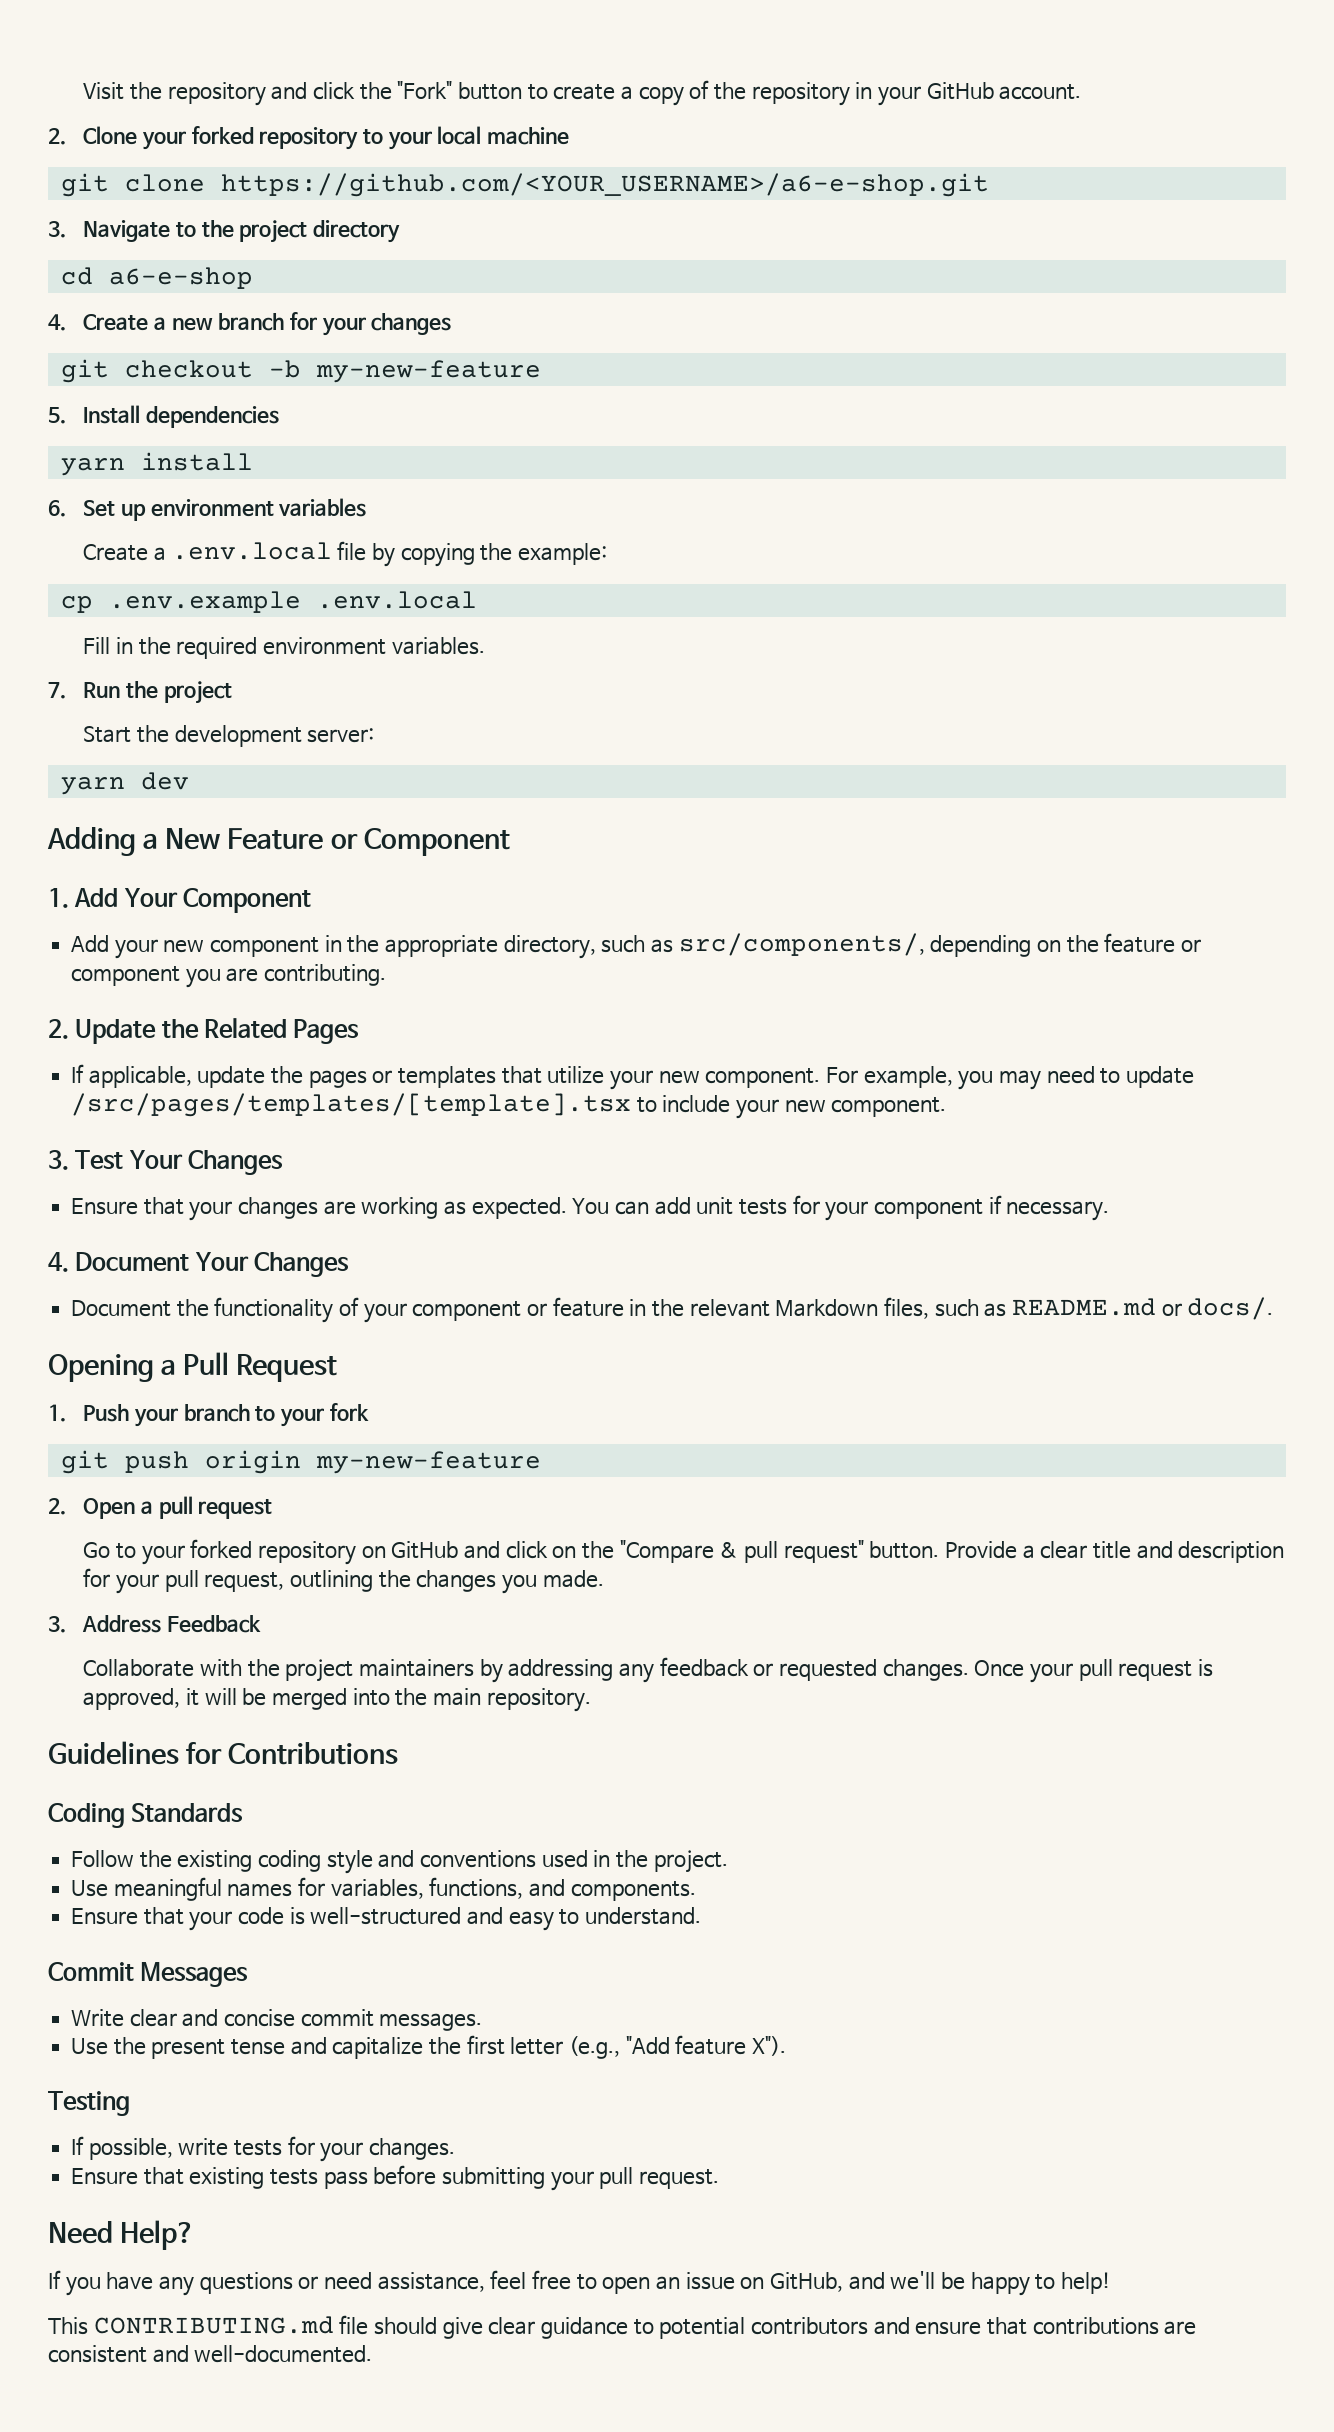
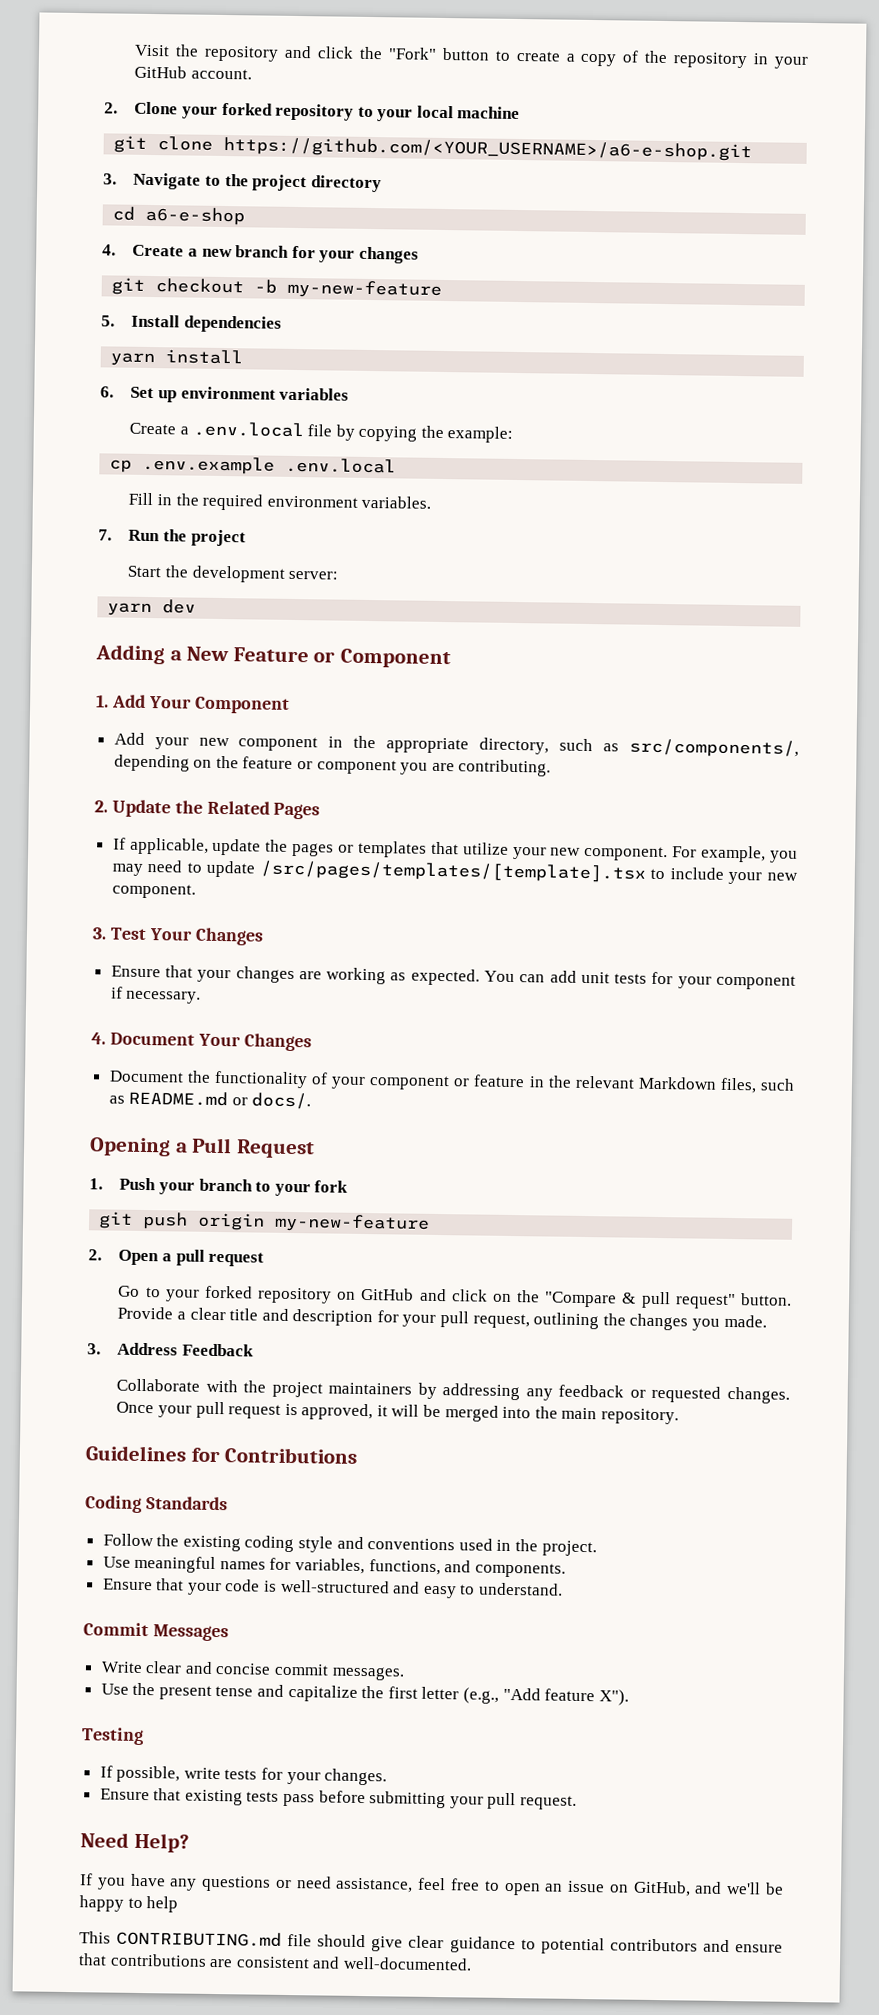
- If you have any questions or need assistance, feel free to open an issue on GitHub, and we'll be happy to help!
+ If you have any questions or need assistance, feel free to open an issue on GitHub, and we'll be happy to help

